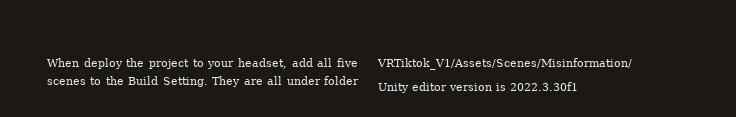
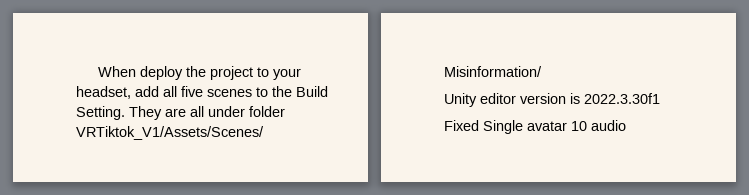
+ Fixed Single avatar 10 audio

